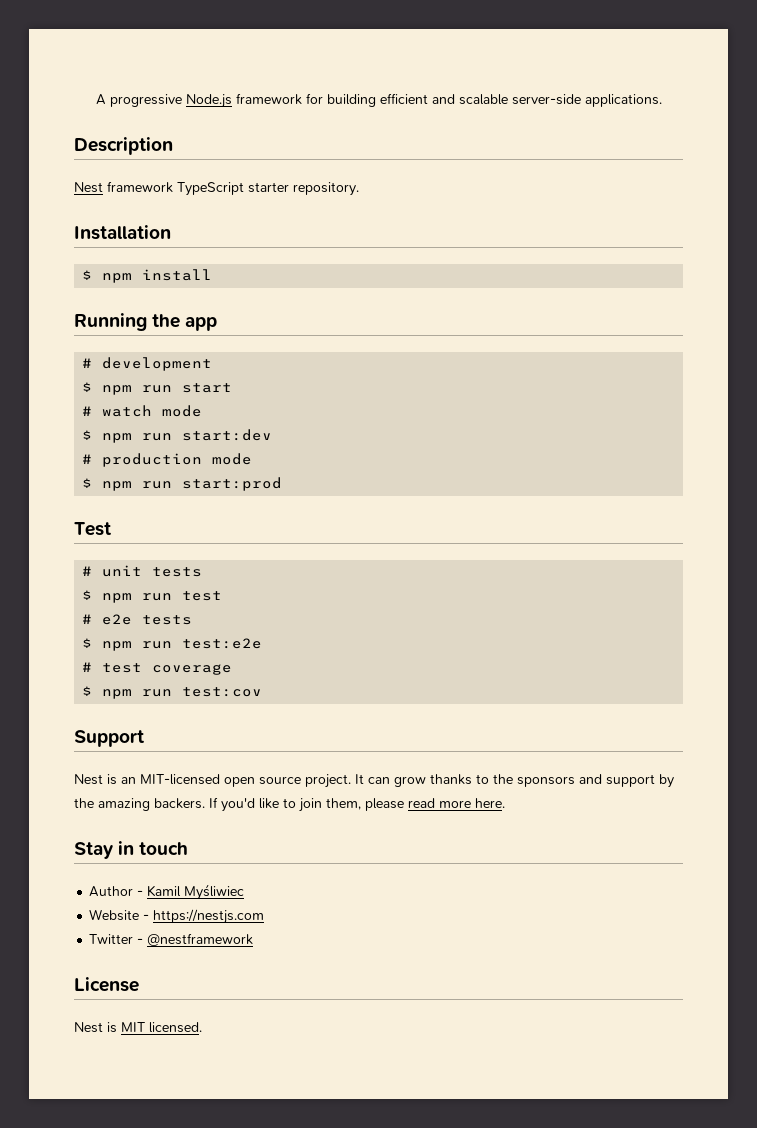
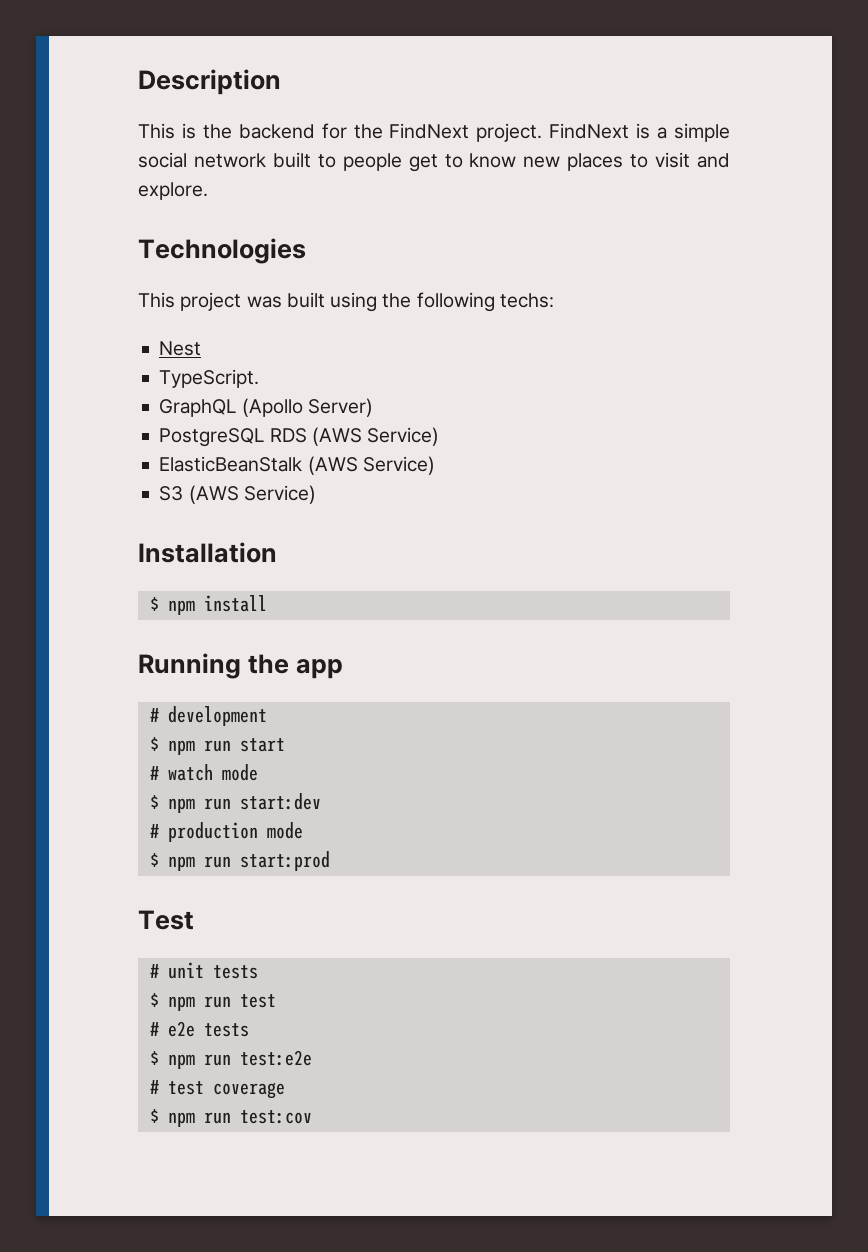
- A progressive Node.js framework for building efficient and scalable server-side applications.
  Description
- Nest framework TypeScript starter repository.
+ This is the backend for the FindNext project. FindNext is a simple social network built to people get to know new places to visit and explore.
+ Technologies
+ This project was built using the following techs:
+ Nest
+ TypeScript.
+ GraphQL (Apollo Server)
+ PostgreSQL RDS (AWS Service)
+ ElasticBeanStalk (AWS Service)
+ S3 (AWS Service)
- Support
- Nest is an MIT-licensed open source project. It can grow thanks to the sponsors and support by the amazing backers. If you'd like to join them, please read more here.
- Stay in touch
- Author - Kamil Myśliwiec
- Website - https://nestjs.com
- Twitter - @nestframework
- License
- Nest is MIT licensed.

